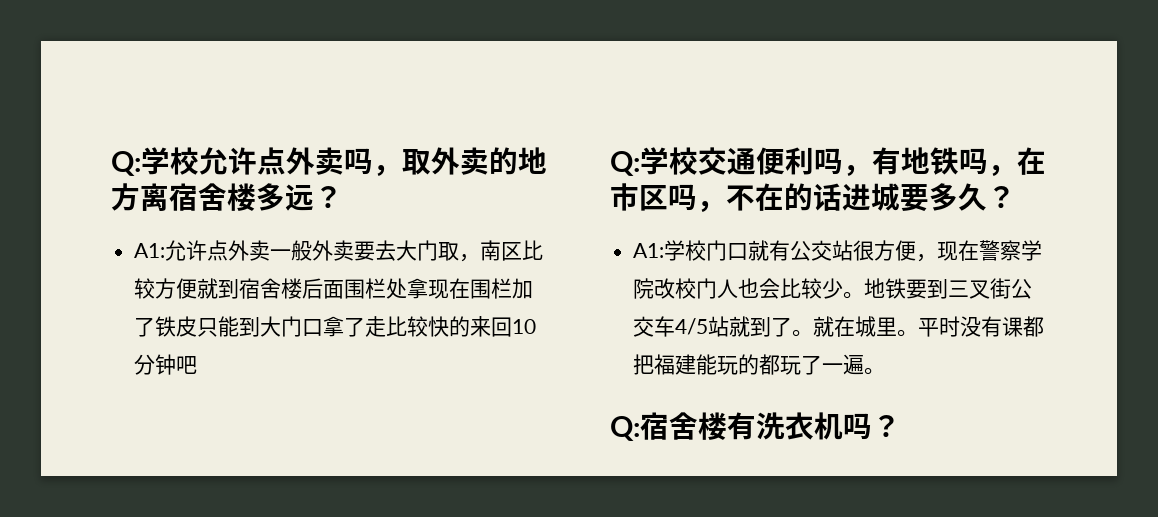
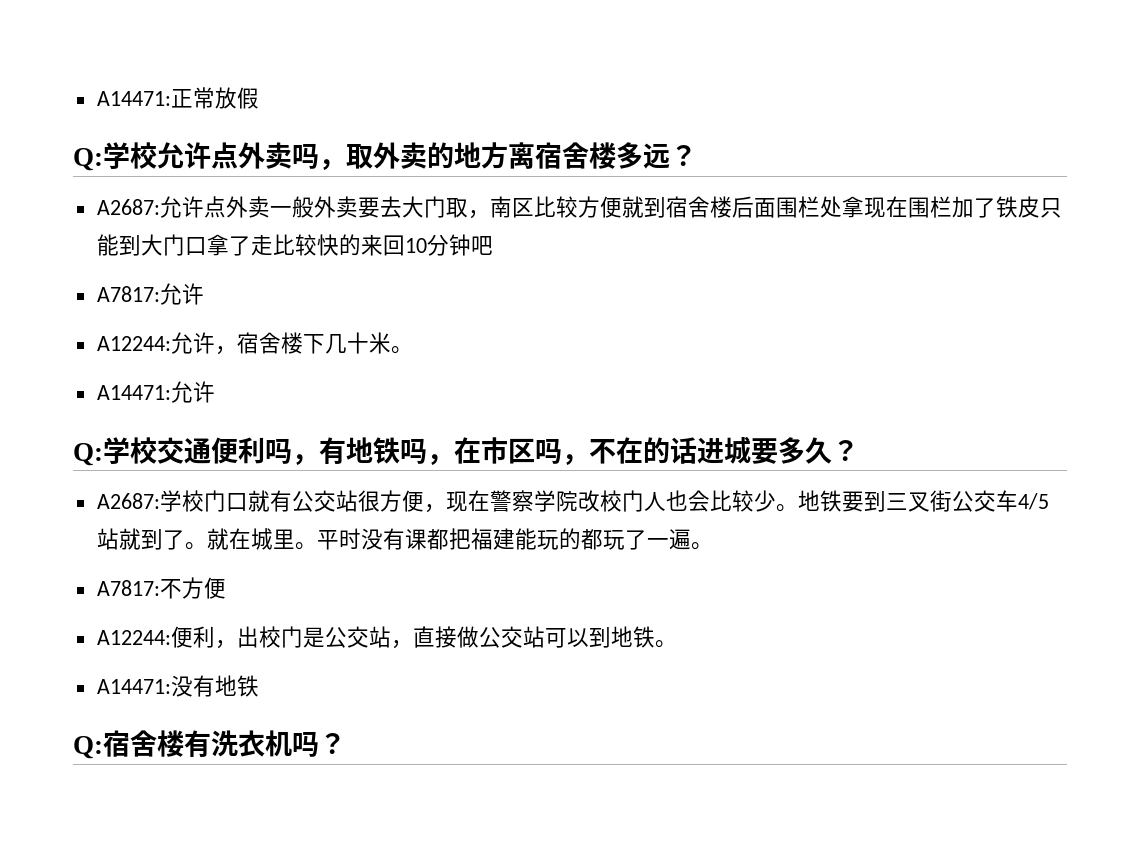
+ A14471:正常放假
- A1:允许点外卖一般外卖要去大门取，南区比较方便就到宿舍楼后面围栏处拿现在围栏加了铁皮只能到大门口拿了走比较快的来回10分钟吧
+ A2687:允许点外卖一般外卖要去大门取，南区比较方便就到宿舍楼后面围栏处拿现在围栏加了铁皮只能到大门口拿了走比较快的来回10分钟吧
+ A7817:允许
+ A12244:允许，宿舍楼下几十米。
+ A14471:允许
- A1:学校门口就有公交站很方便，现在警察学院改校门人也会比较少。
+ A2687:学校门口就有公交站很方便，现在警察学院改校门人也会比较少。
+ A7817:不方便
+ A12244:便利，出校门是公交站，直接做公交站可以到地铁。
+ A14471:没有地铁

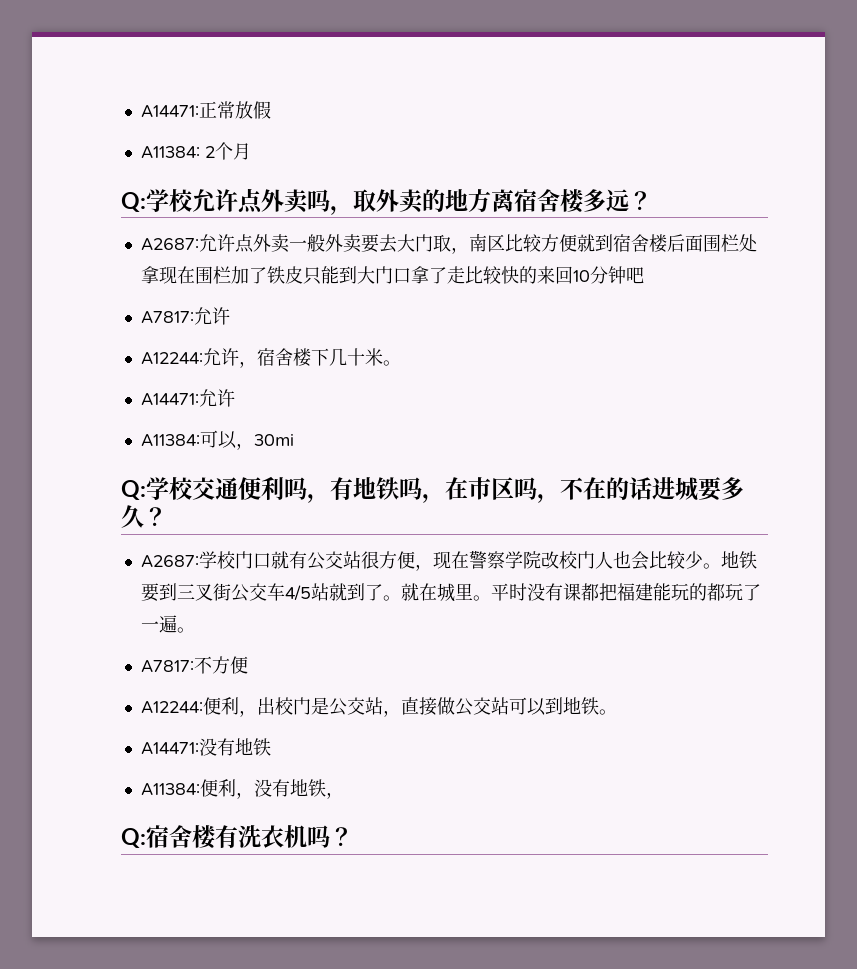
+ A11384: 2个月
+ A11384:可以，30mi
+ A11384:便利，没有地铁，

